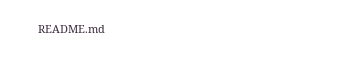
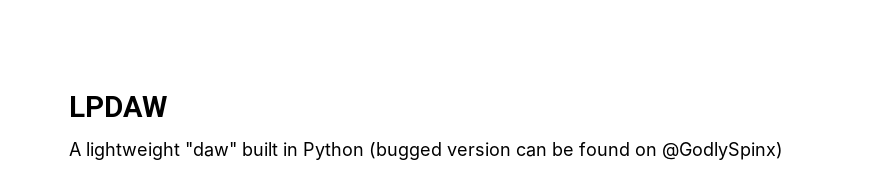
- README.md
+ LPDAW
+ A lightweight "daw" built in Python (bugged version can be found on @GodlySpinx)

